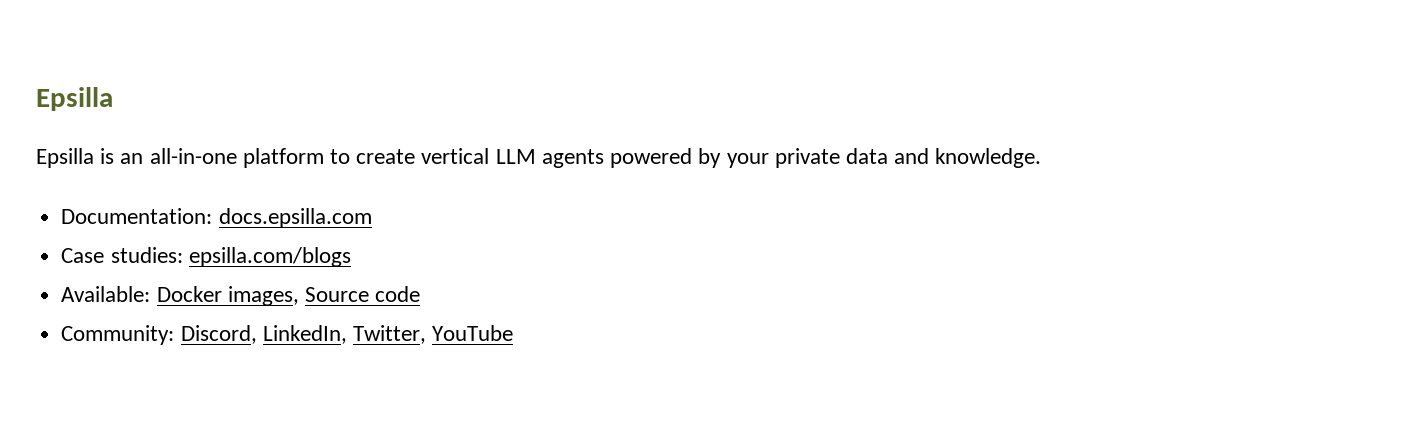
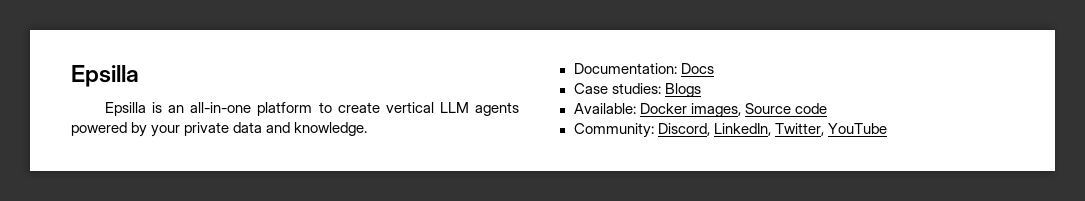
- Documentation: docs.epsilla.com
+ Documentation: Docs
- Case studies: epsilla.com/blogs
+ Case studies: Blogs

